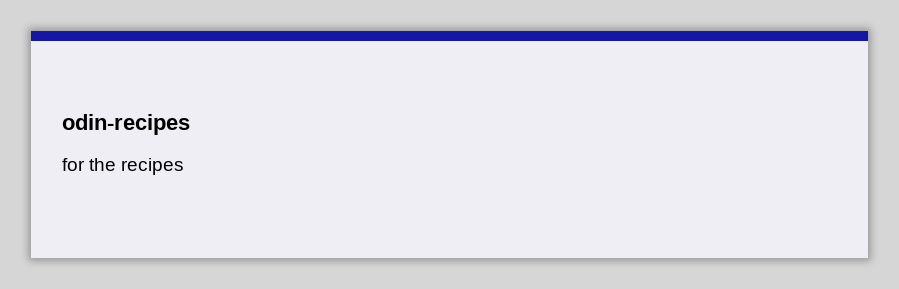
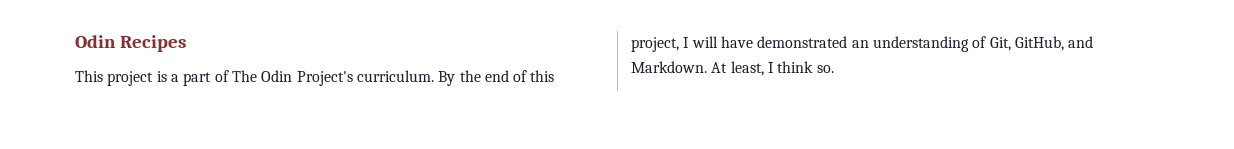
- odin-recipes
- for the recipes
+ Odin Recipes
+ This project is a part of The Odin Project's curriculum. By the end of this project, I will have demonstrated an understanding of Git, GitHub, and Markdown. At least, I think so.

